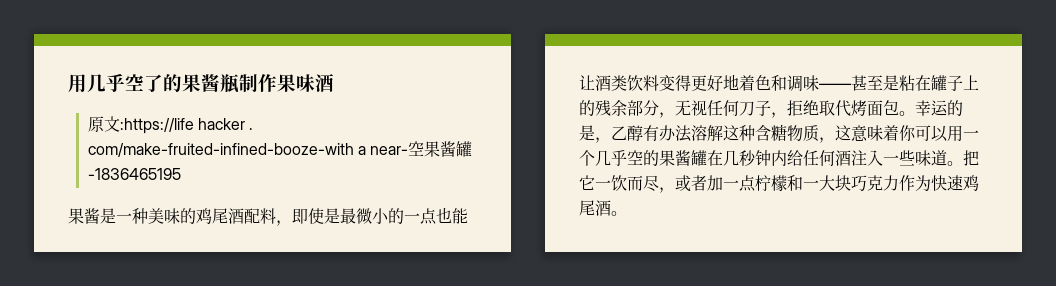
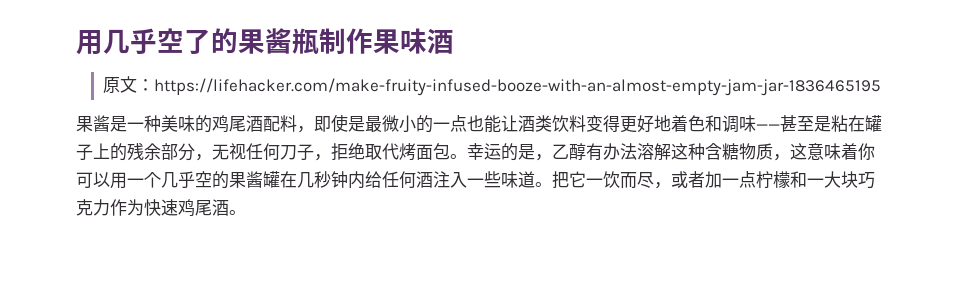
- 原文:https://life hacker . com/make-fruited-infined-booze-with a near-空果酱罐-1836465195
+ 原文：https://lifehacker.com/make-fruity-infused-booze-with-an-almost-empty-jam-jar-1836465195

